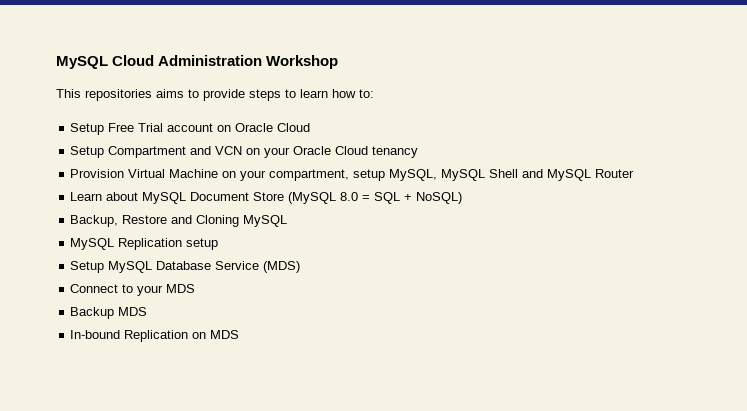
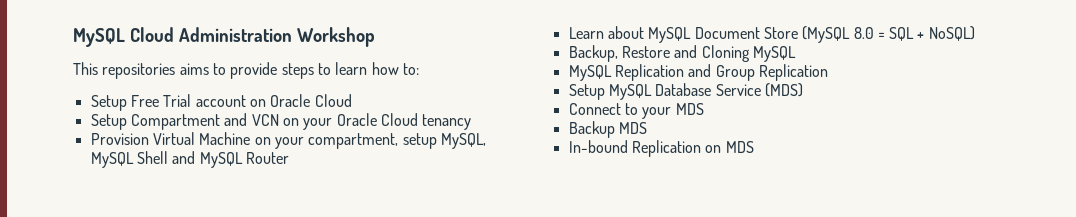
- MySQL Replication setup
+ MySQL Replication and Group Replication

